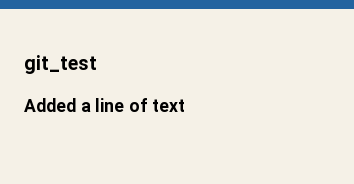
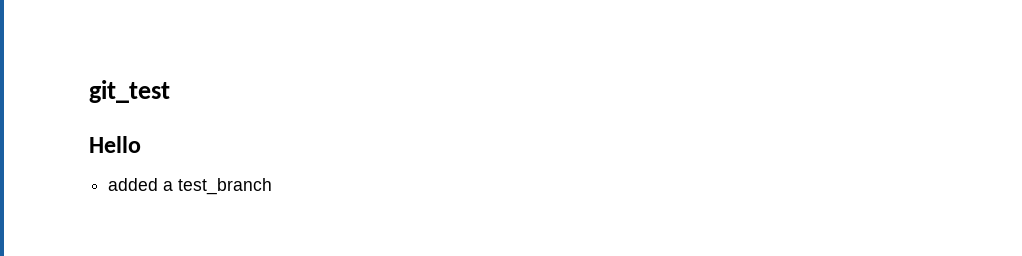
- Added a line of text
+ Hello
+ added a test_branch

